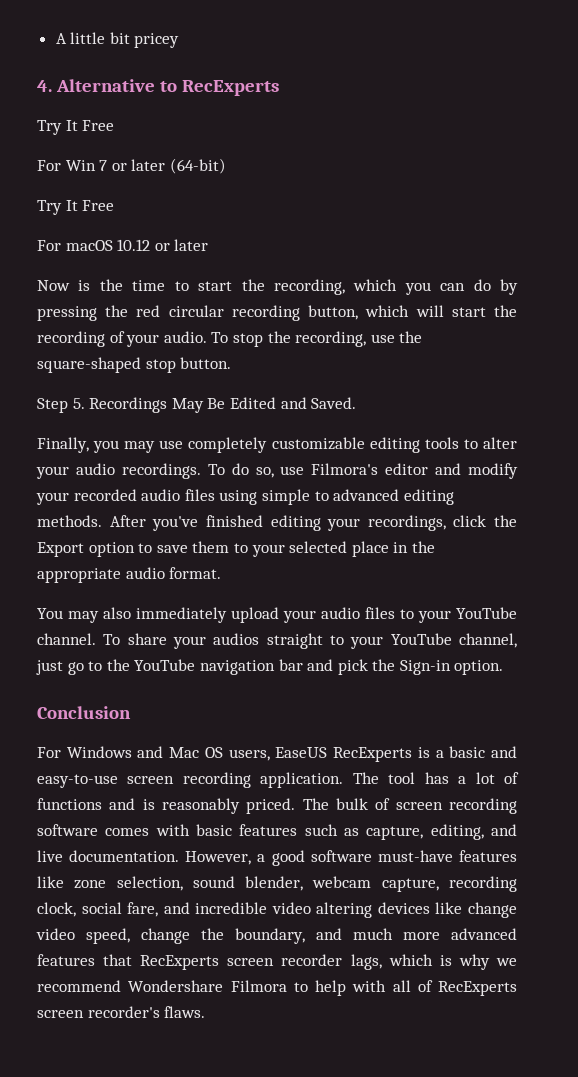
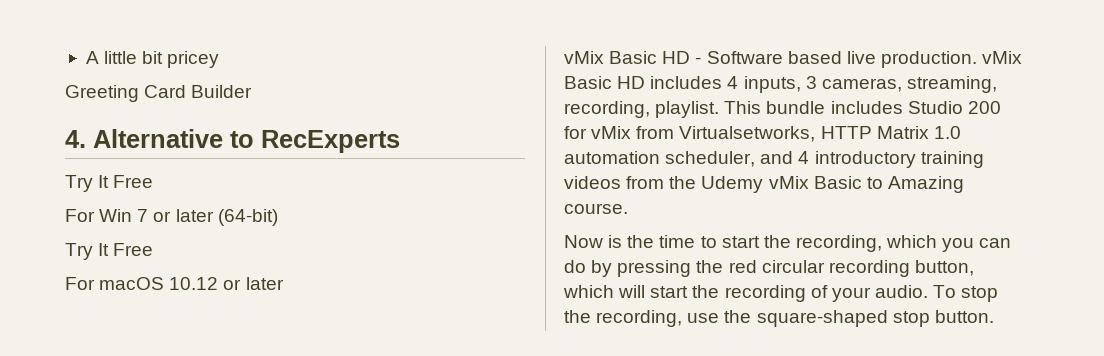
+ Greeting Card Builder
+ vMix Basic HD - Software based live production. vMix Basic HD includes 4 inputs, 3 cameras, streaming, recording, playlist. This bundle includes Studio 200 for vMix from Virtualsetworks, HTTP Matrix 1.0 automation scheduler, and 4 introductory training videos from the Udemy vMix Basic to Amazing course.
- Step 5. Recordings May Be Edited and Saved.
- Finally, you may use completely customizable editing tools to alter your audio recordings. To do so, use Filmora's editor and modify your recorded audio files using simple to advanced editing methods. After you've finished editing your recordings, click the Export option to save them to your selected place in the appropriate audio format.
- You may also immediately upload your audio files to your YouTube channel. To share your audios straight to your YouTube channel, just go to the YouTube navigation bar and pick the Sign-in option.
- Conclusion
- For Windows and Mac OS users, EaseUS RecExperts is a basic and easy-to-use screen recording application. The tool has a lot of functions and is reasonably priced. The bulk of screen recording software comes with basic features such as capture, editing, and live documentation. However, a good software must-have features like zone selection, sound blender, webcam capture, recording clock, social fare, and incredible video altering devices like change video speed, change the boundary, and much more advanced features that RecExperts screen recorder lags, which is why we recommend Wondershare Filmora to help with all of RecExperts screen recorder's flaws.

